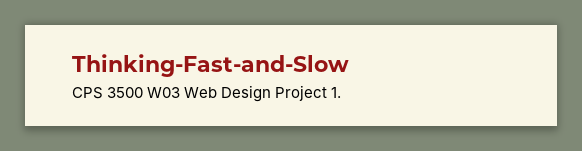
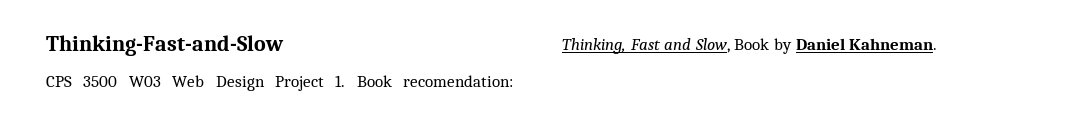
- CPS 3500 W03 Web Design Project 1.
+ CPS 3500 W03 Web Design Project 1. Book recomendation: Thinking, Fast and Slow, Book by Daniel Kahneman.

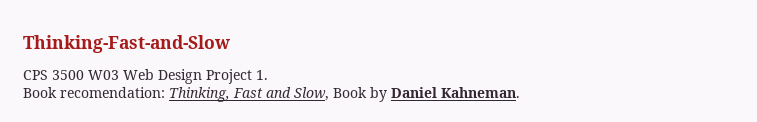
- CPS 3500 W03 Web Design Project 1. Book recomendation: Thinking, Fast and Slow, Book by Daniel Kahneman.
+ CPS 3500 W03 Web Design Project 1.
+ Book recomendation: Thinking, Fast and Slow, Book by Daniel Kahneman.

